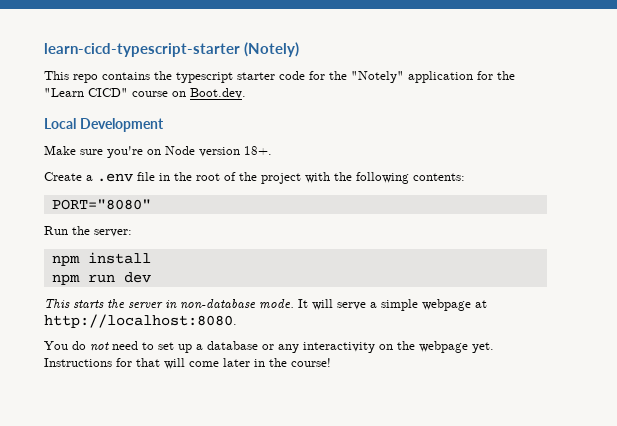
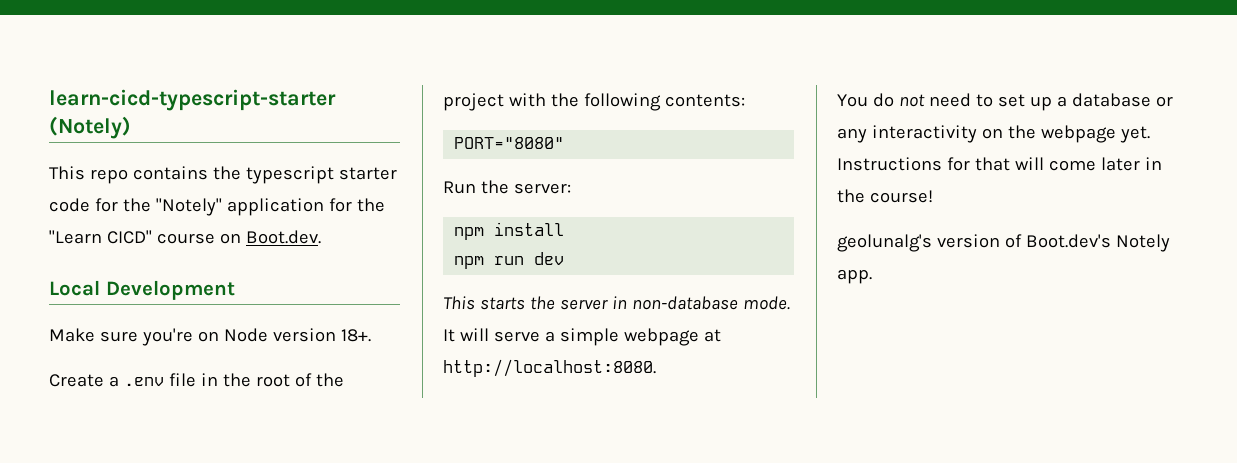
+ geolunalg's version of Boot.dev's Notely app.

